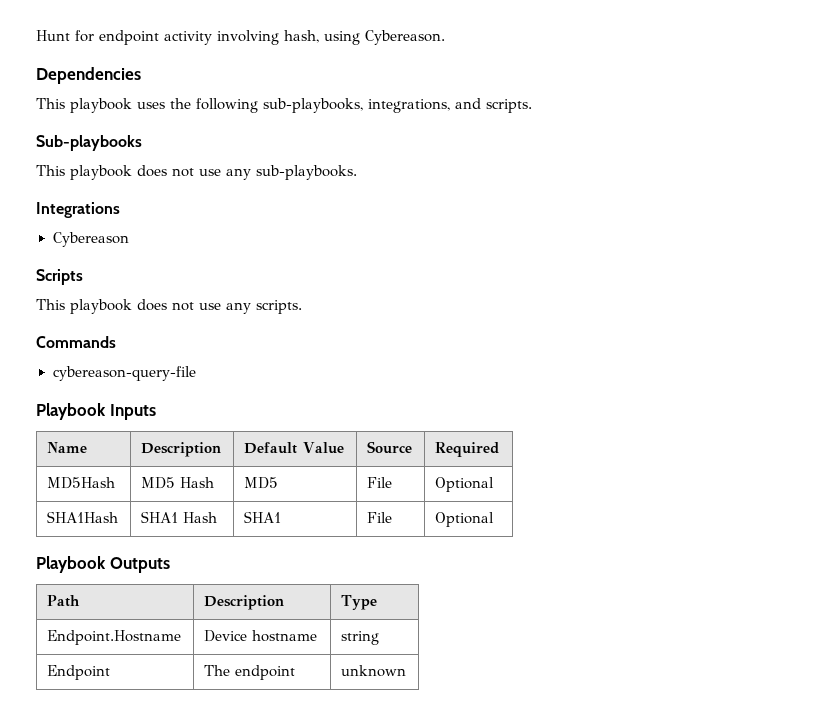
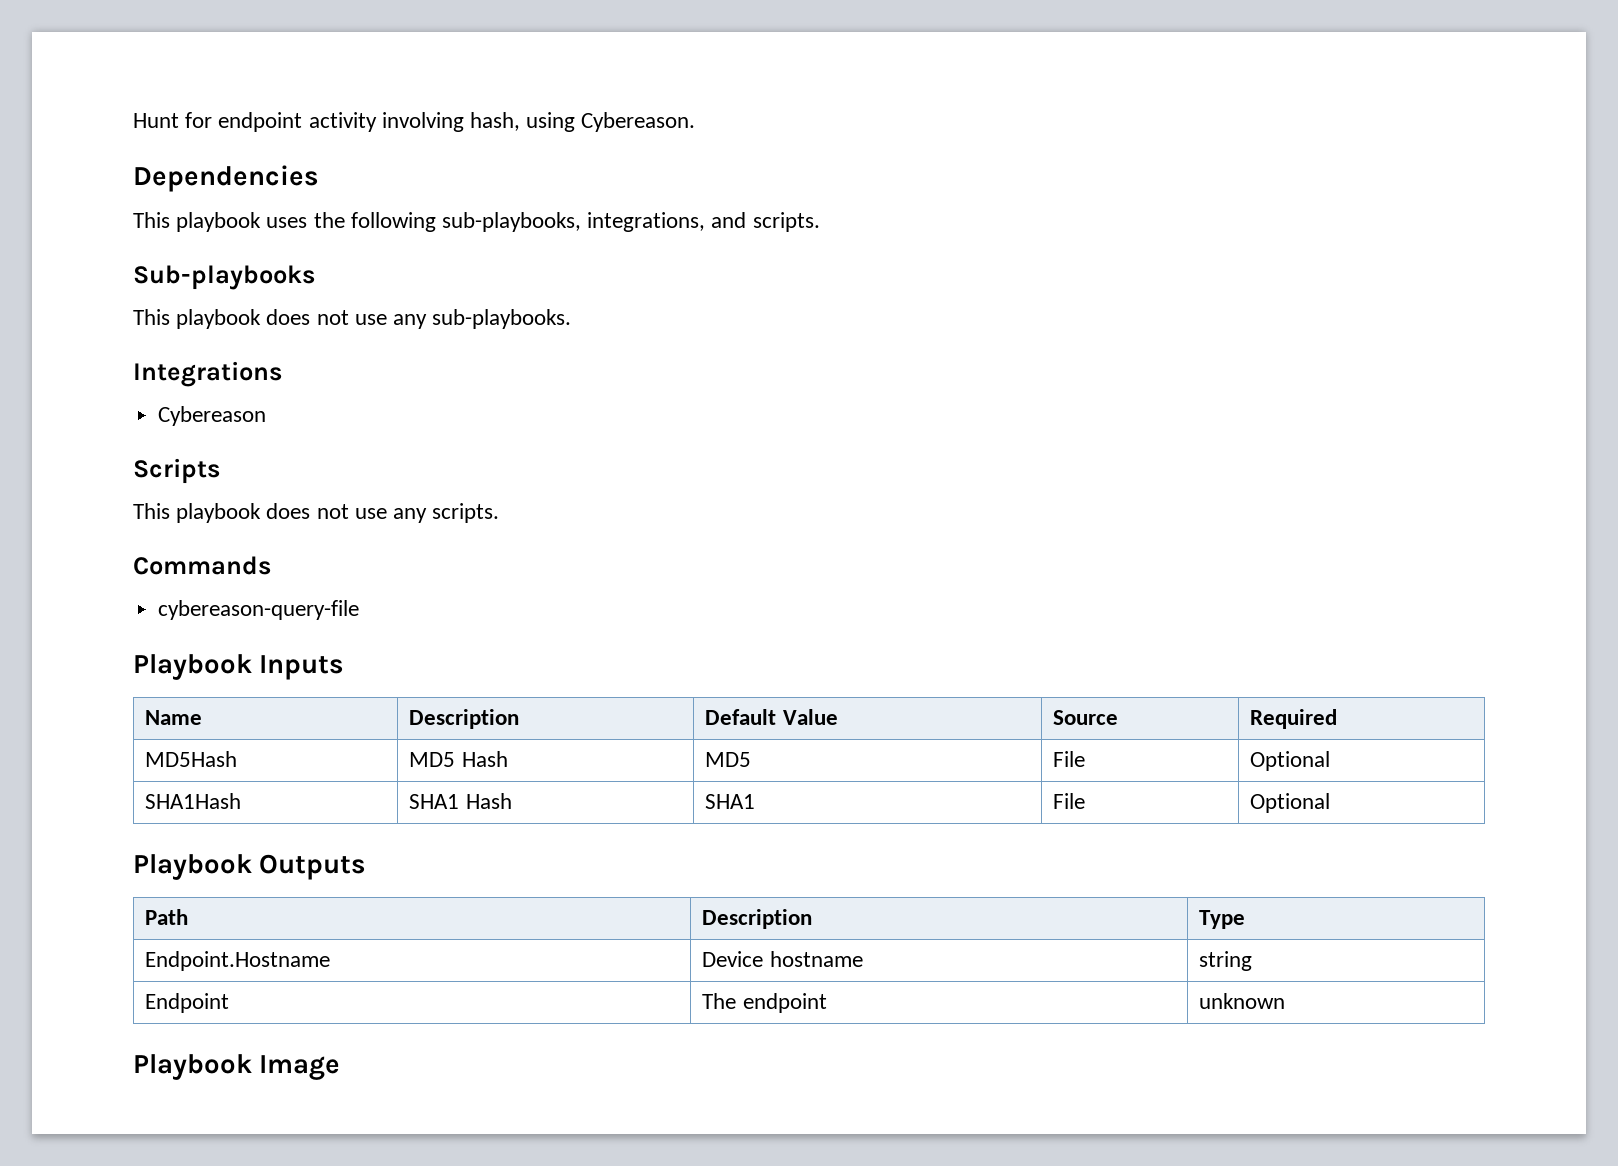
+ Playbook Image

